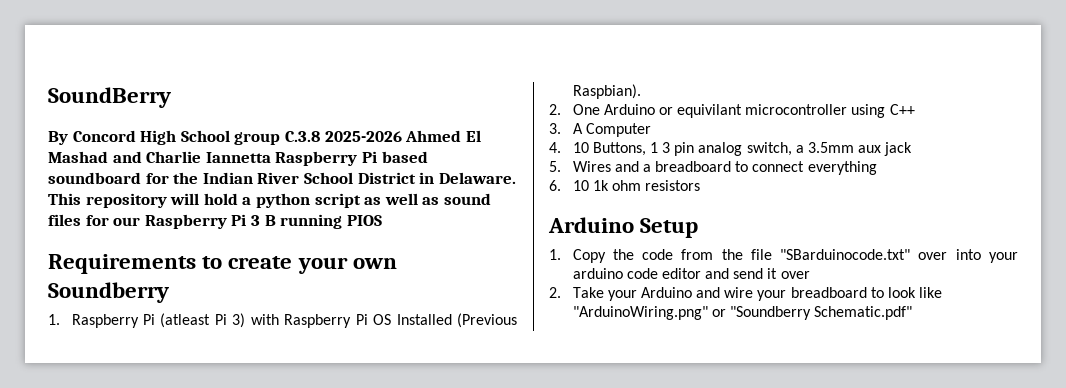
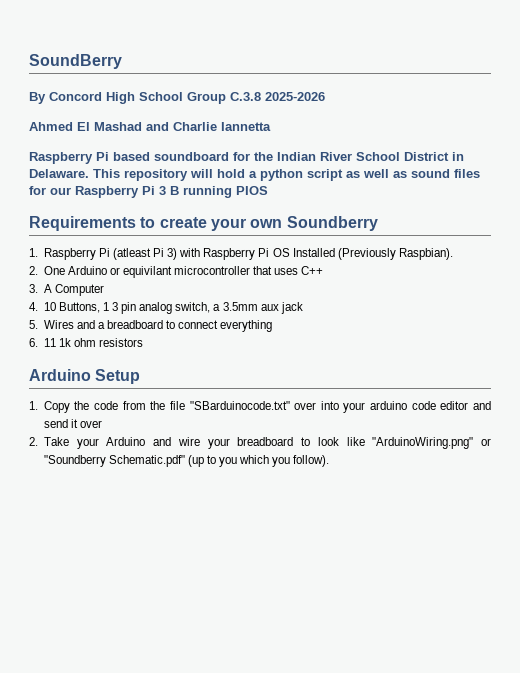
- By Concord High School group C.3.8 2025-2026 Ahmed El Mashad and Charlie Iannetta Raspberry Pi based soundboard for the Indian River School District in Delaware.
+ By Concord High School Group C.3.8 2025-2026
+ Ahmed El Mashad and Charlie Iannetta
+ Raspberry Pi based soundboard for the Indian River School District in Delaware.
- 1. Raspberry Pi (atleast Pi 3) with Raspberry Pi OS Installed (Previous Raspbian).
+ 1. Raspberry Pi (atleast Pi 3) with Raspberry Pi OS Installed (Previously Raspbian).
- 2. One Arduino or equivilant microcontroller using C++
+ 2. One Arduino or equivilant microcontroller that uses C++
- 6. 10 1k ohm resistors
+ 6. 11 1k ohm resistors
- 2. Take your Arduino and wire your breadboard to look like "ArduinoWiring.png" or "Soundberry Schematic.pdf"
+ 2. Take your Arduino and wire your breadboard to look like "ArduinoWiring.png" or "Soundberry Schematic.pdf" (up to you which you follow).

